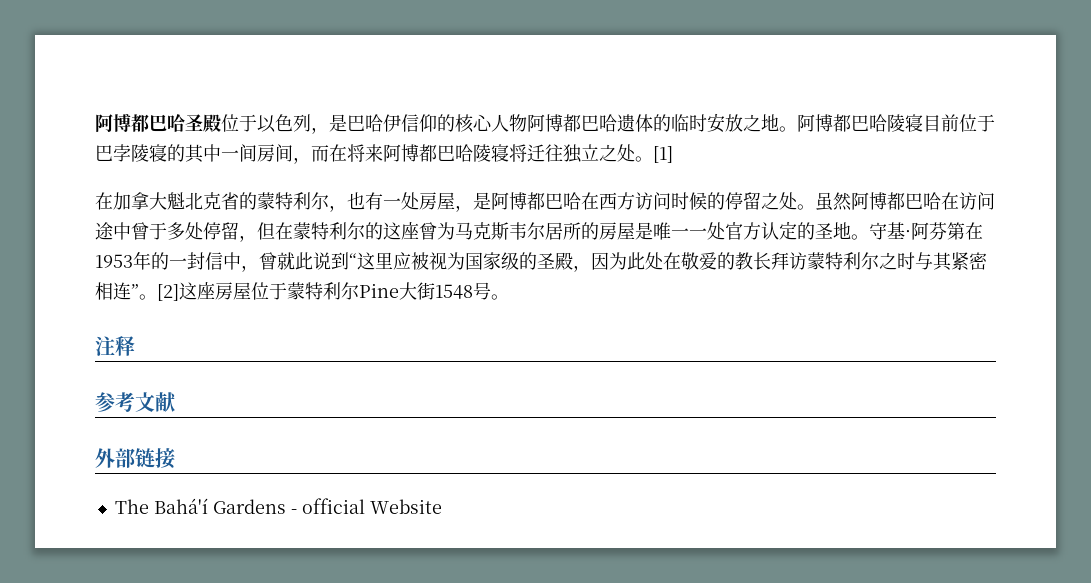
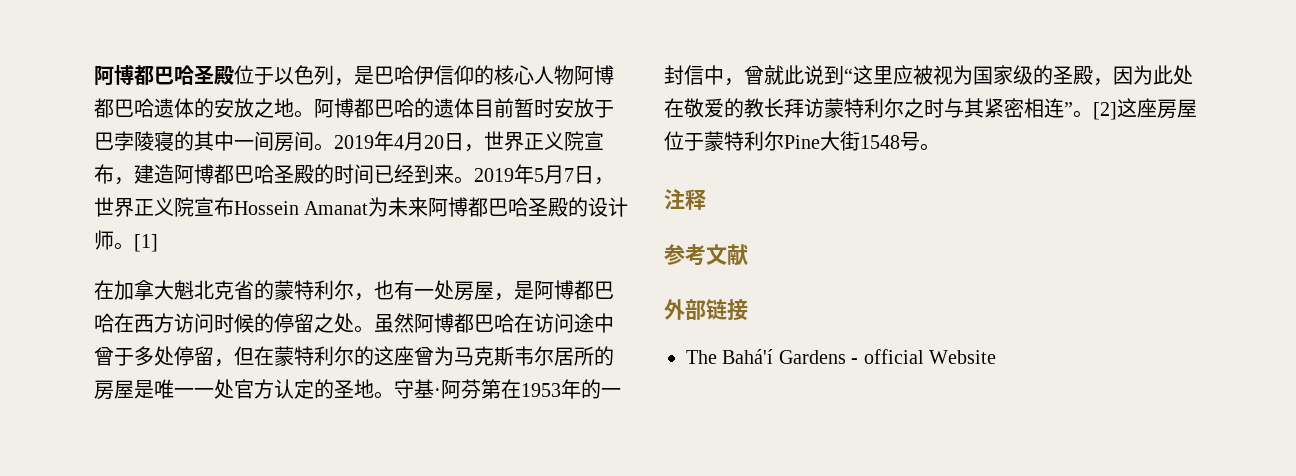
- 阿博都巴哈圣殿位于以色列，是巴哈伊信仰的核心人物阿博都巴哈遗体的临时安放之地。
+ 阿博都巴哈圣殿位于以色列，是巴哈伊信仰的核心人物阿博都巴哈遗体的安放之地。
- 阿博都巴哈陵寝目前位于巴孛陵寝的其中一间房间，而在将来阿博都巴哈陵寝将迁往独立之处。
+ 阿博都巴哈的遗体目前暂时安放于巴孛陵寝的其中一间房间。2019年4月20日，世界正义院宣布，建造阿博都巴哈圣殿的时间已经到来。2019年5月7日，世界正义院宣布Hossein Amanat为未来阿博都巴哈圣殿的设计师。

